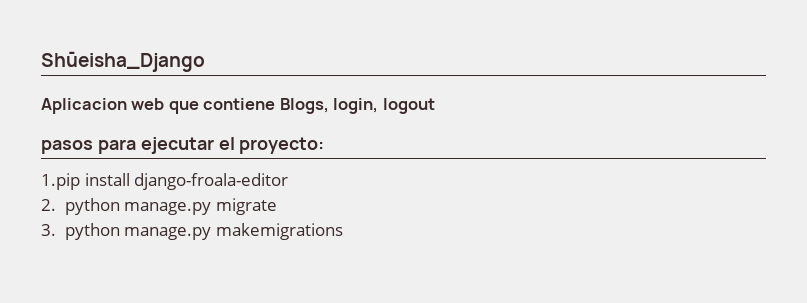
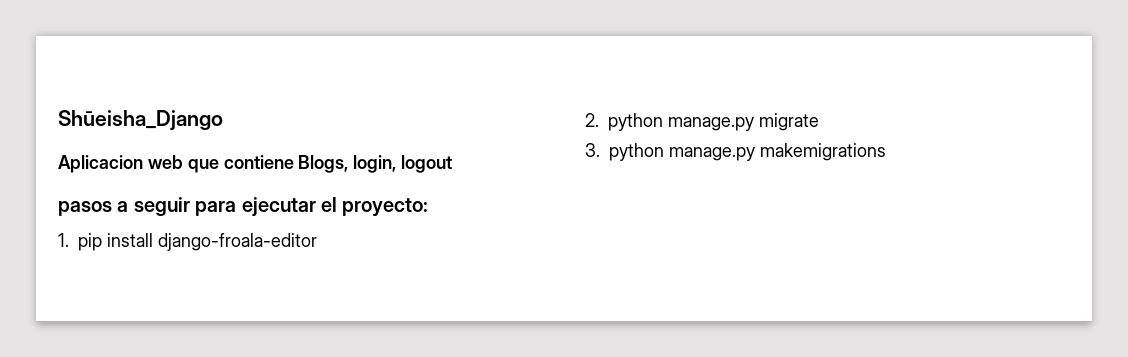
- pasos para ejecutar el proyecto:
+ pasos a seguir para ejecutar el proyecto:
- 1.pip install django-froala-editor
+ 1. pip install django-froala-editor

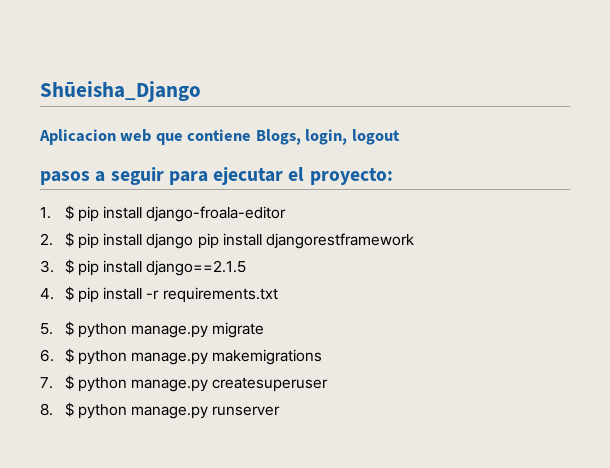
- 1. pip install django-froala-editor
+ 1. $ pip install django-froala-editor
- 2. python manage.py migrate
+ 2. $ pip install django pip install djangorestframework
+ 3. $ pip install django==2.1.5
+ 4. $ pip install -r requirements.txt
+ 5. $ python manage.py migrate
- 3. python manage.py makemigrations
+ 6. $ python manage.py makemigrations
+ 7. $ python manage.py createsuperuser
+ 8. $ python manage.py runserver

